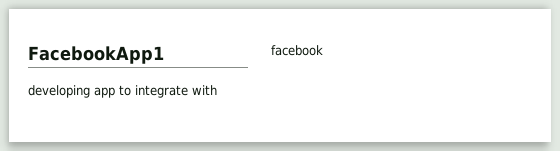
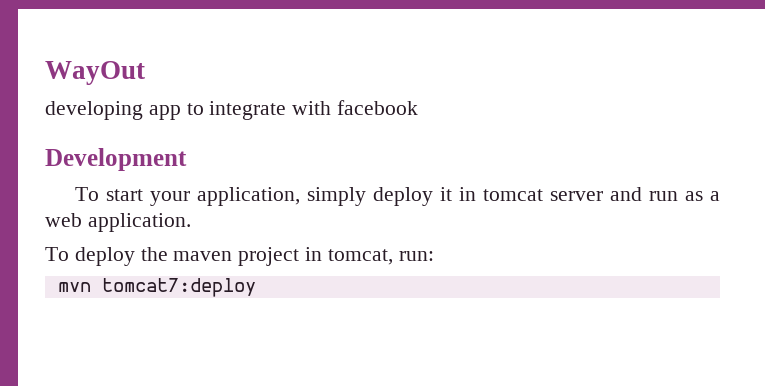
- FacebookApp1
+ WayOut
+ Development
+ To start your application, simply deploy it in tomcat server and run as a web application.
+ To deploy the maven project in tomcat, run:
+ mvn tomcat7:deploy

